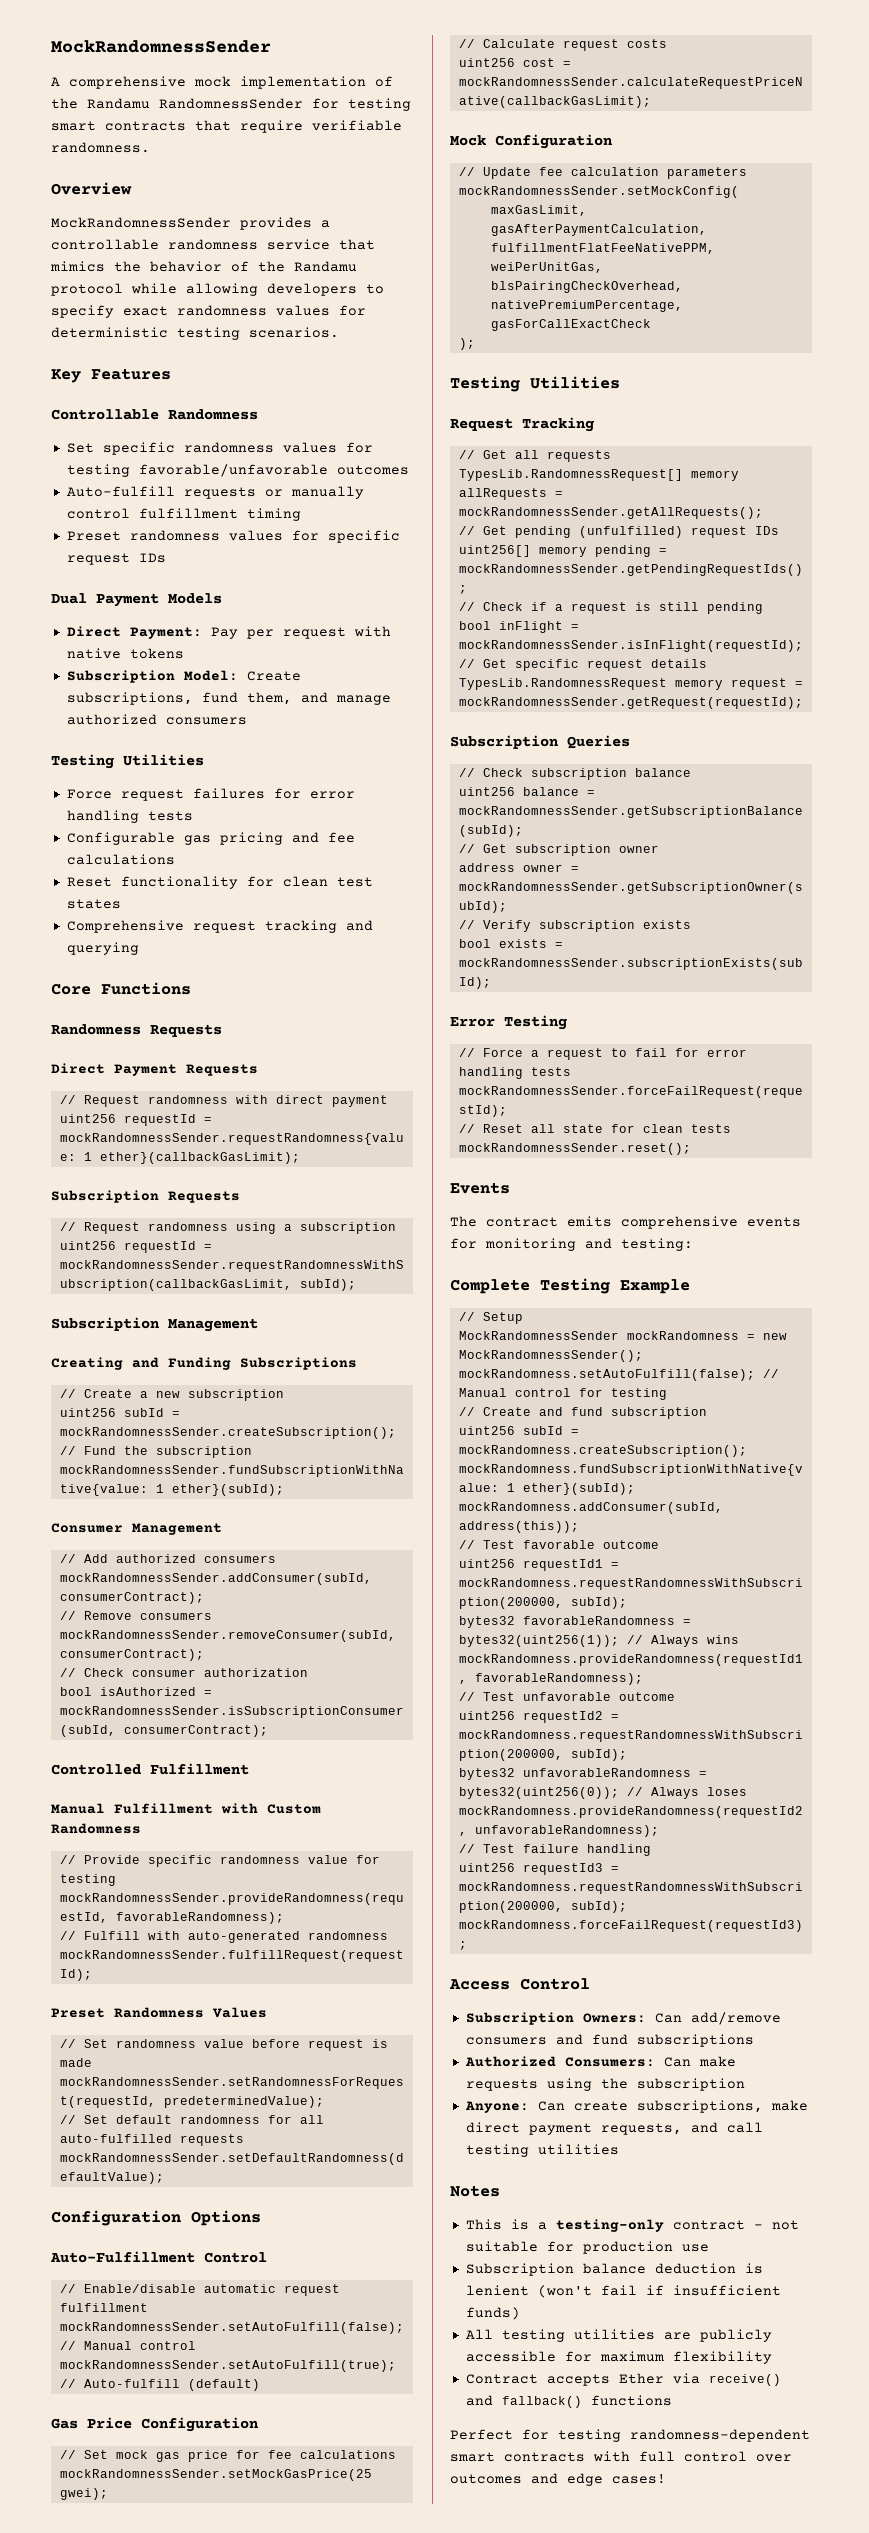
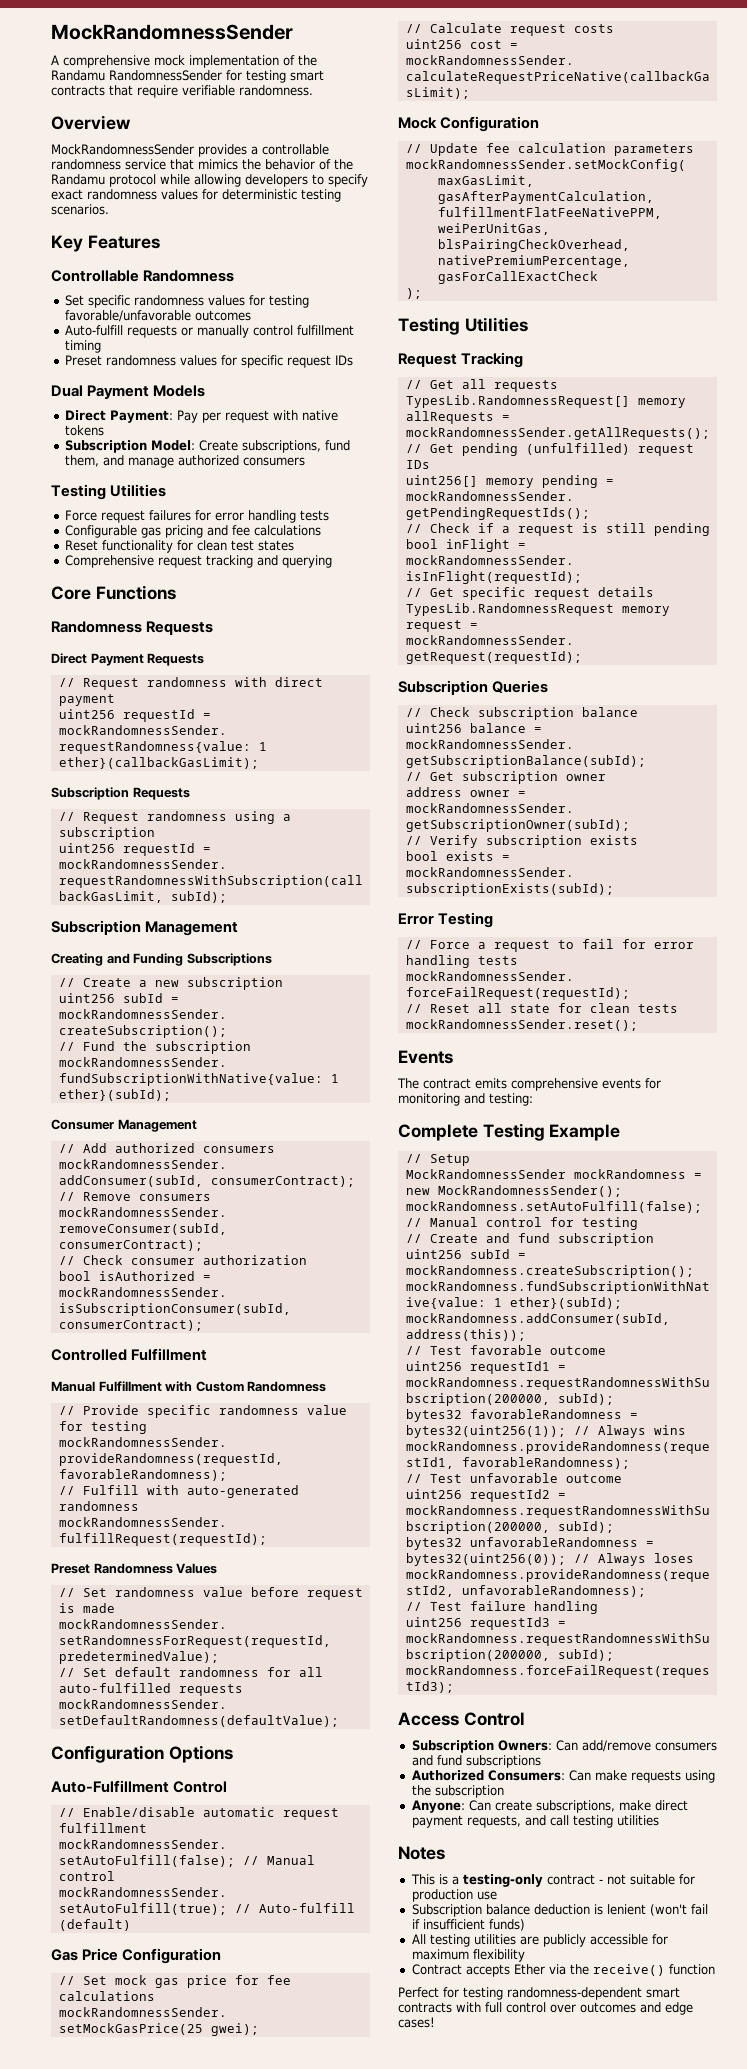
- Contract accepts Ether via receive() and fallback() functions
+ Contract accepts Ether via the receive() function

